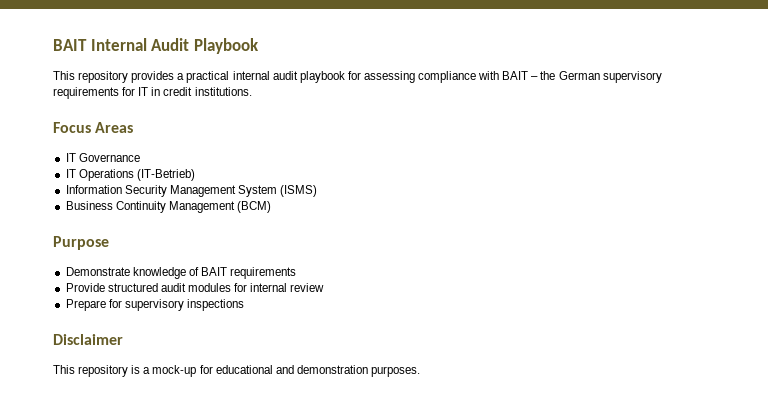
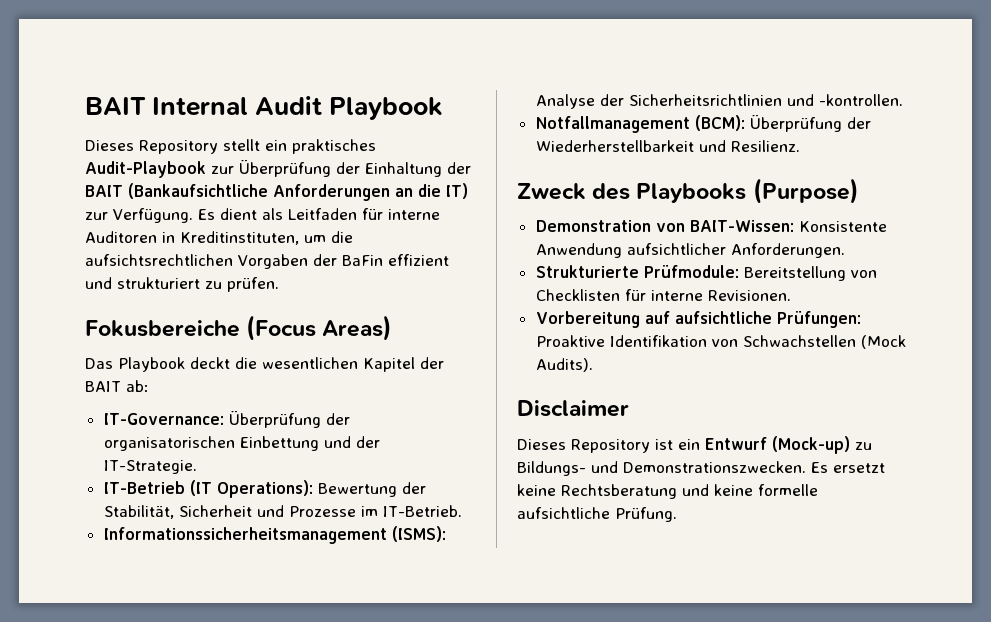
- This repository provides a practical internal audit playbook for assessing compliance with BAIT – the German supervisory requirements for IT in credit institutions.
- Focus Areas
- IT Governance
- IT Operations (IT-Betrieb)
- Information Security Management System (ISMS)
- Business Continuity Management (BCM)
- Purpose
- Demonstrate knowledge of BAIT requirements
- Provide structured audit modules for internal review
- Prepare for supervisory inspections
+ Dieses Repository stellt ein praktisches Audit-Playbook zur Überprüfung der Einhaltung der BAIT (Bankaufsichtliche Anforderungen an die IT) zur Verfügung. Es dient als Leitfaden für interne Auditoren in Kreditinstituten, um die aufsichtsrechtlichen Vorgaben der BaFin effizient und strukturiert zu prüfen.
+ Fokusbereiche (Focus Areas)
+ Das Playbook deckt die wesentlichen Kapitel der BAIT ab:
+ IT-Governance: Überprüfung der organisatorischen Einbettung und der IT-Strategie.
+ IT-Betrieb (IT Operations): Bewertung der Stabilität, Sicherheit und Prozesse im IT-Betrieb.
+ Informationssicherheitsmanagement (ISMS): Analyse der Sicherheitsrichtlinien und -kontrollen.
+ Notfallmanagement (BCM): Überprüfung der Wiederherstellbarkeit und Resilienz.
+ Zweck des Playbooks (Purpose)
+ Demonstration von BAIT-Wissen: Konsistente Anwendung aufsichtlicher Anforderungen.
+ Strukturierte Prüfmodule: Bereitstellung von Checklisten für interne Revisionen.
+ Vorbereitung auf aufsichtliche Prüfungen: Proaktive Identifikation von Schwachstellen (Mock Audits).
  Disclaimer
- This repository is a mock-up for educational and demonstration purposes.
+ Dieses Repository ist ein Entwurf (Mock-up) zu Bildungs- und Demonstrationszwecken. Es ersetzt keine Rechtsberatung und keine formelle aufsichtliche Prüfung.

